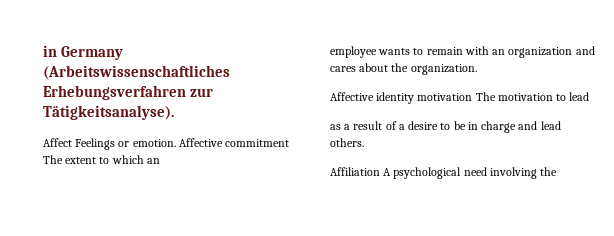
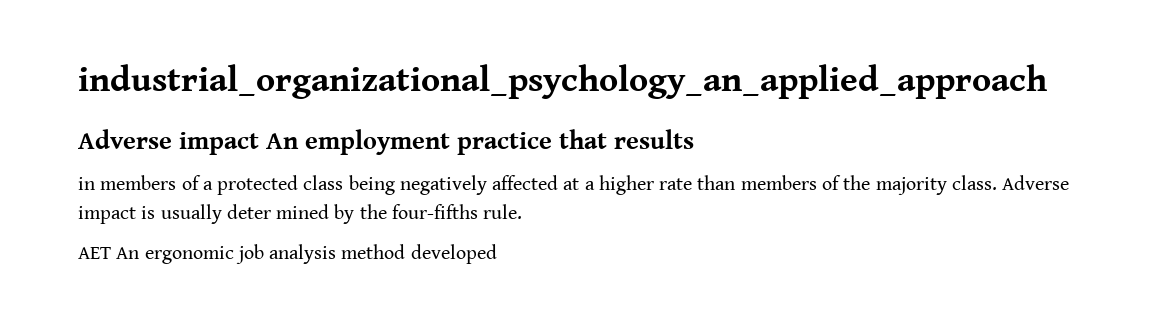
- in Germany (Arbeitswissenschaftliches Erhebungsverfahren zur Tätigkeitsanalyse).
- Affect Feelings or emotion. Affective commitment The extent to which an
- employee wants to remain with an organization and cares about the organization.
- Affective identity motivation The motivation to lead
- as a result of a desire to be in charge and lead others.
- Affiliation A psychological need involving the
+ industrial_organizational_psychology_an_applied_approach
+ Adverse impact An employment practice that results
+ in members of a protected class being negatively affected at a higher rate than members of the majority class. Adverse impact is usually deter mined by the four-fifths rule.
+ AET An ergonomic job analysis method developed

